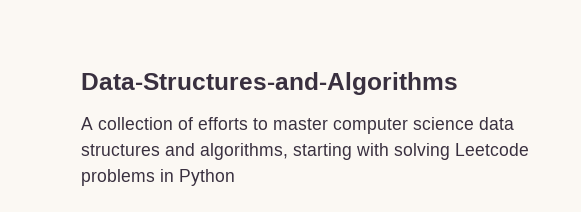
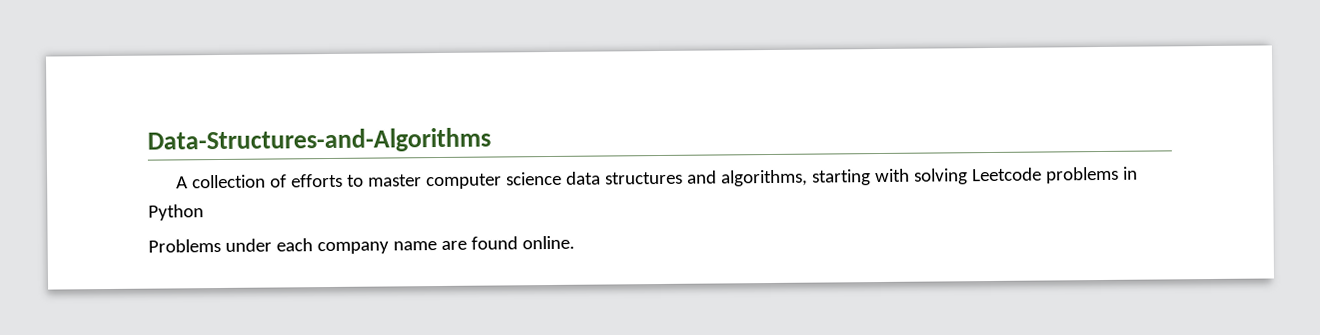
+ Problems under each company name are found online.

